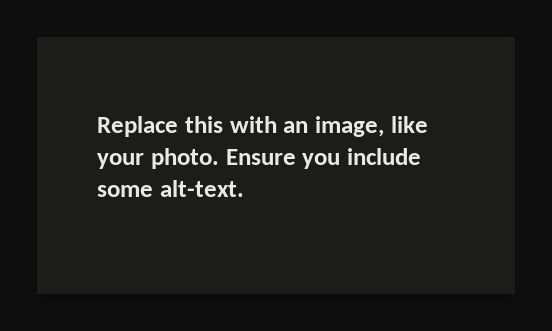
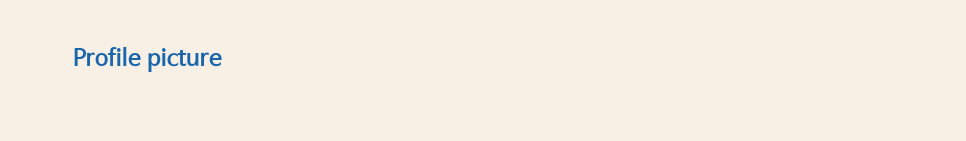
- Replace this with an image, like your photo. Ensure you include some alt-text.
+ Profile picture

